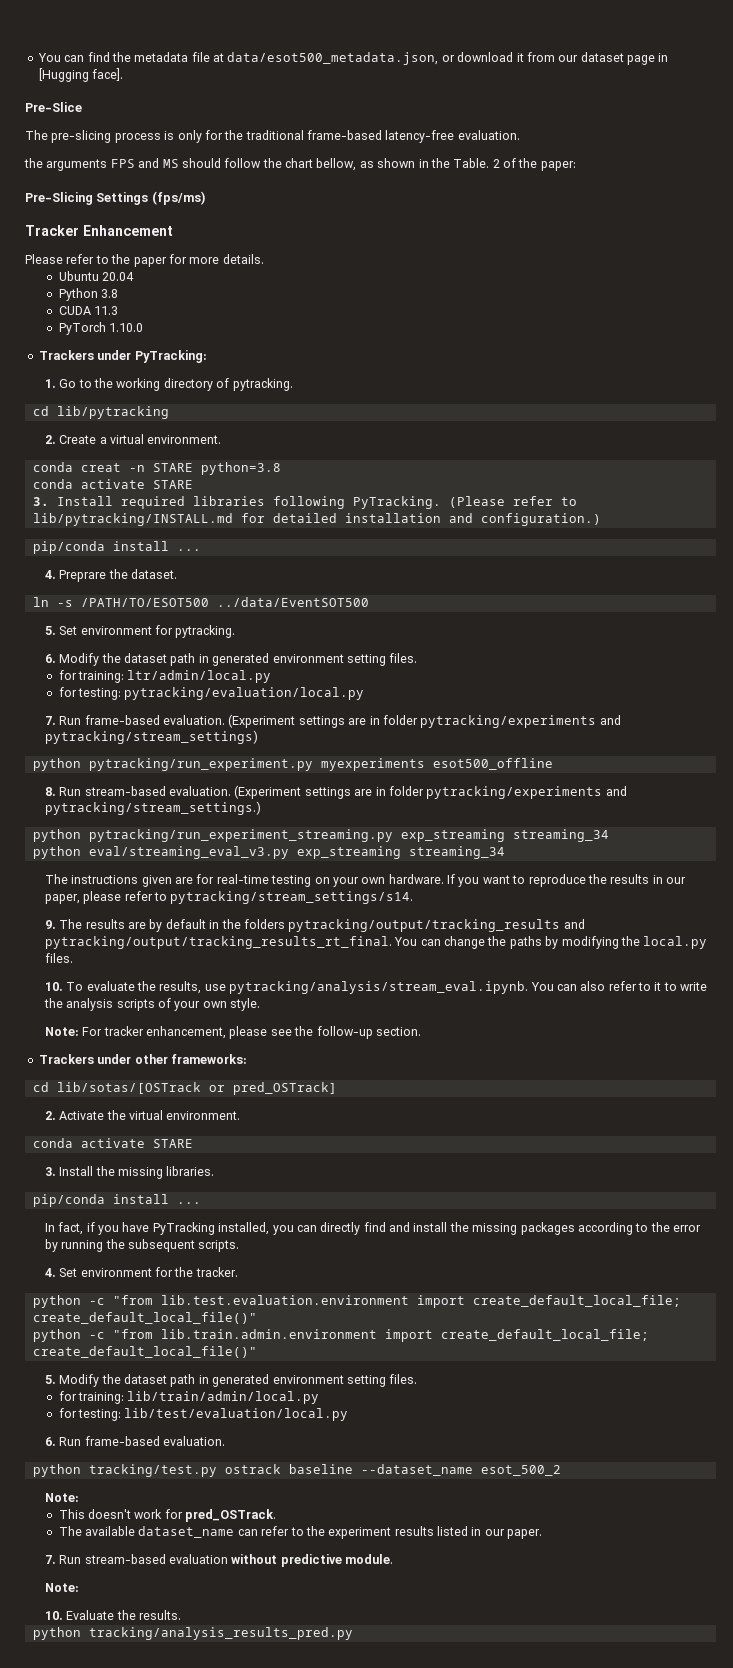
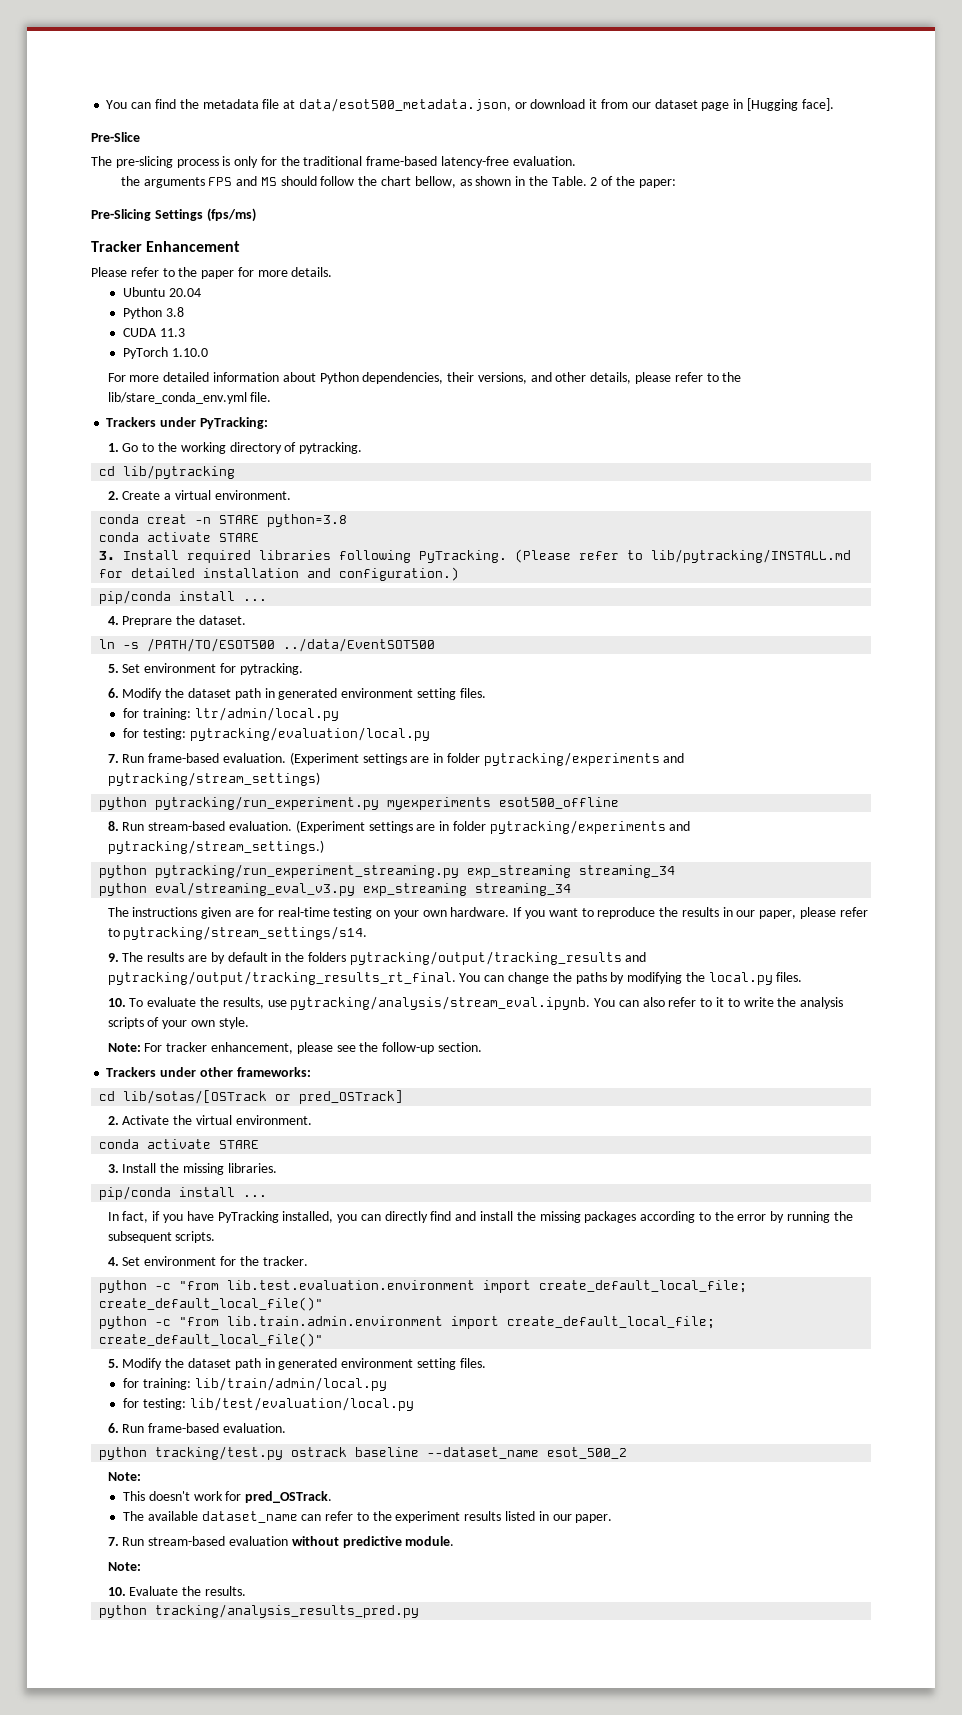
+ For more detailed information about Python dependencies, their versions, and other details, please refer to the lib/stare_conda_env.yml file.

